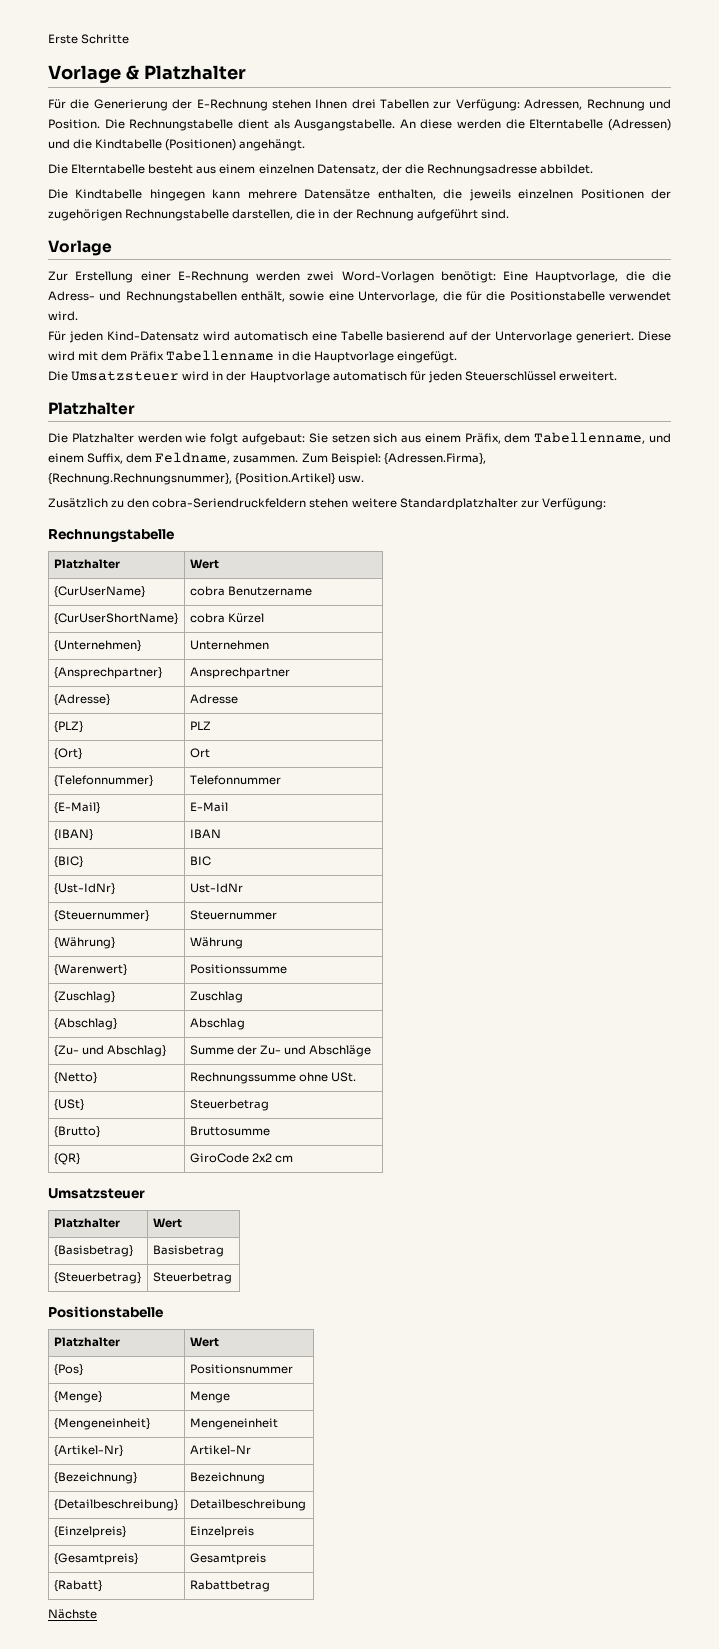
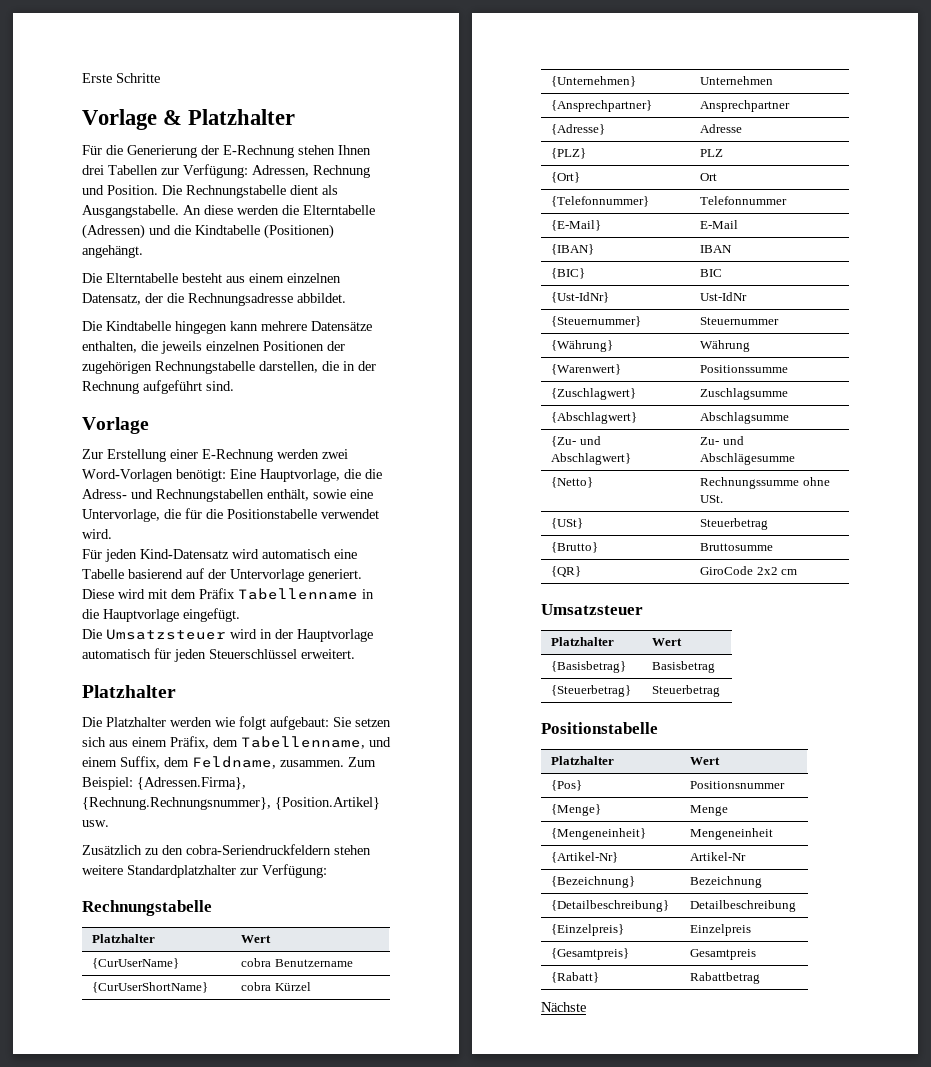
- {Zuschlag} | Zuschlag
- {Abschlag} | Abschlag
+ {Zuschlagwert} | Zuschlagsumme
+ {Abschlagwert} | Abschlagsumme
- {Zu- und Abschlag} | Summe der Zu- und Abschläge
+ {Zu- und Abschlagwert} | Zu- und Abschlägesumme

